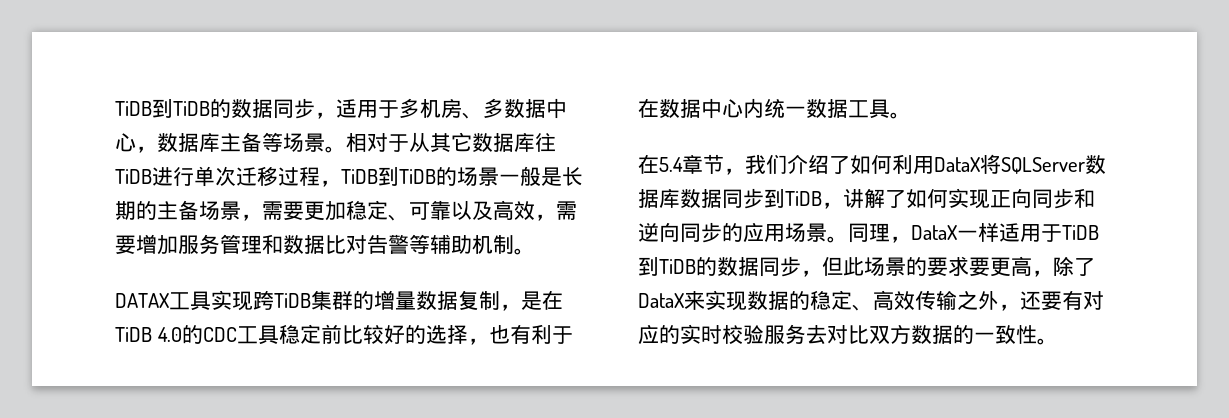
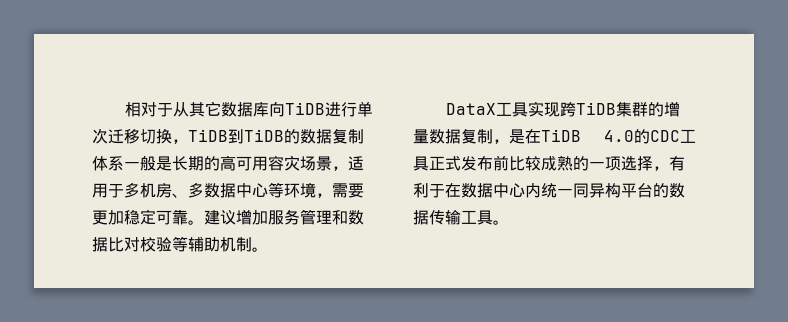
- TiDB到TiDB的数据同步，适用于多机房、多数据中心，数据库主备等场景。相对于从其它数据库往TiDB进行单次迁移过程，TiDB到TiDB的场景一般是长期的主备场景，需要更加稳定、可靠以及高效，需要增加服务管理和数据比对告警等辅助机制。
+ 相对于从其它数据库向TiDB进行单次迁移切换，TiDB到TiDB的数据复制体系一般是长期的高可用容灾场景，适用于多机房、多数据中心等环境，需要更加稳定可靠。建议增加服务管理和数据比对校验等辅助机制。
- DATAX工具实现跨TiDB集群的增量数据复制，是在TiDB 4.0的CDC工具稳定前比较好的选择，也有利于在数据中心内统一数据工具。
- 在5.4章节，我们介绍了如何利用DataX将SQLServer数据库数据同步到TiDB，讲解了如何实现正向同步和逆向同步的应用场景。同理，DataX一样适用于TiDB到TiDB的数据同步，但此场景的要求要更高，除了DataX来实现数据的稳定、高效传输之外，还要有对应的实时校验服务去对比双方数据的一致性。
+ DataX工具实现跨TiDB集群的增量数据复制，是在TiDB 4.0的CDC工具正式发布前比较成熟的一项选择，有利于在数据中心内统一同异构平台的数据传输工具。

